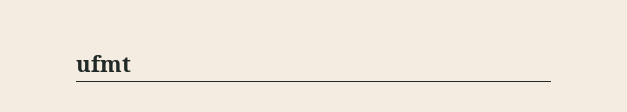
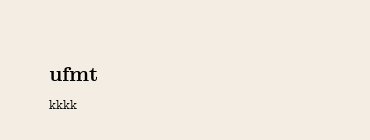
+ kkkk

